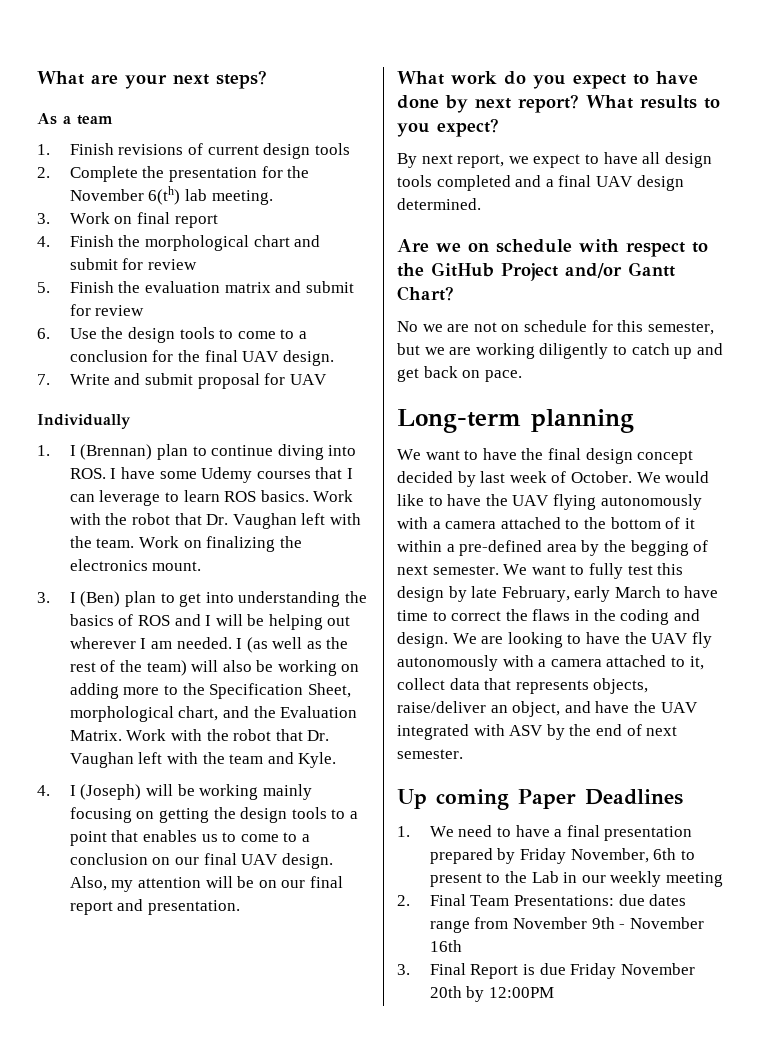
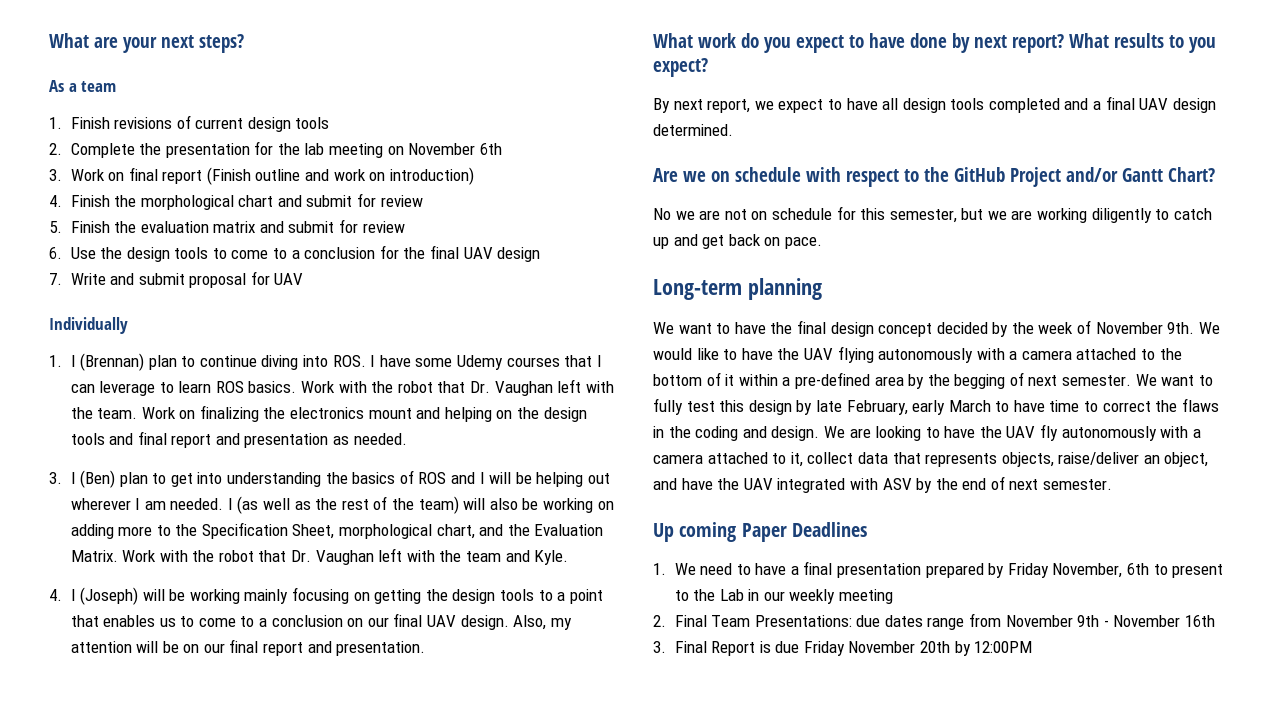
- 2. Complete the presentation for the November 6(th) lab meeting.
+ 2. Complete the presentation for the lab meeting on November 6th
- 3. Work on final report
+ 3. Work on final report (Finish outline and work on introduction)
- 6. Use the design tools to come to a conclusion for the final UAV design.
+ 6. Use the design tools to come to a conclusion for the final UAV design
- Work on finalizing the electronics mount.
+ Work on finalizing the electronics mount and helping on the design tools and final report and presentation as needed.
- We want to have the final design concept decided by last week of October.
+ We want to have the final design concept decided by the week of November 9th.

